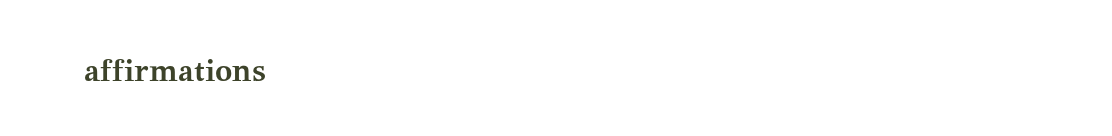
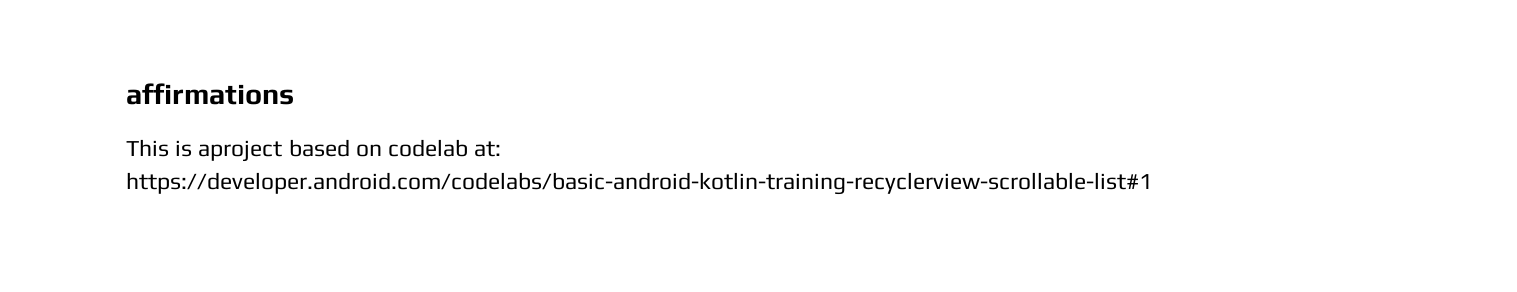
+ This is aproject based on codelab at: https://developer.android.com/codelabs/basic-android-kotlin-training-recyclerview-scrollable-list#1

